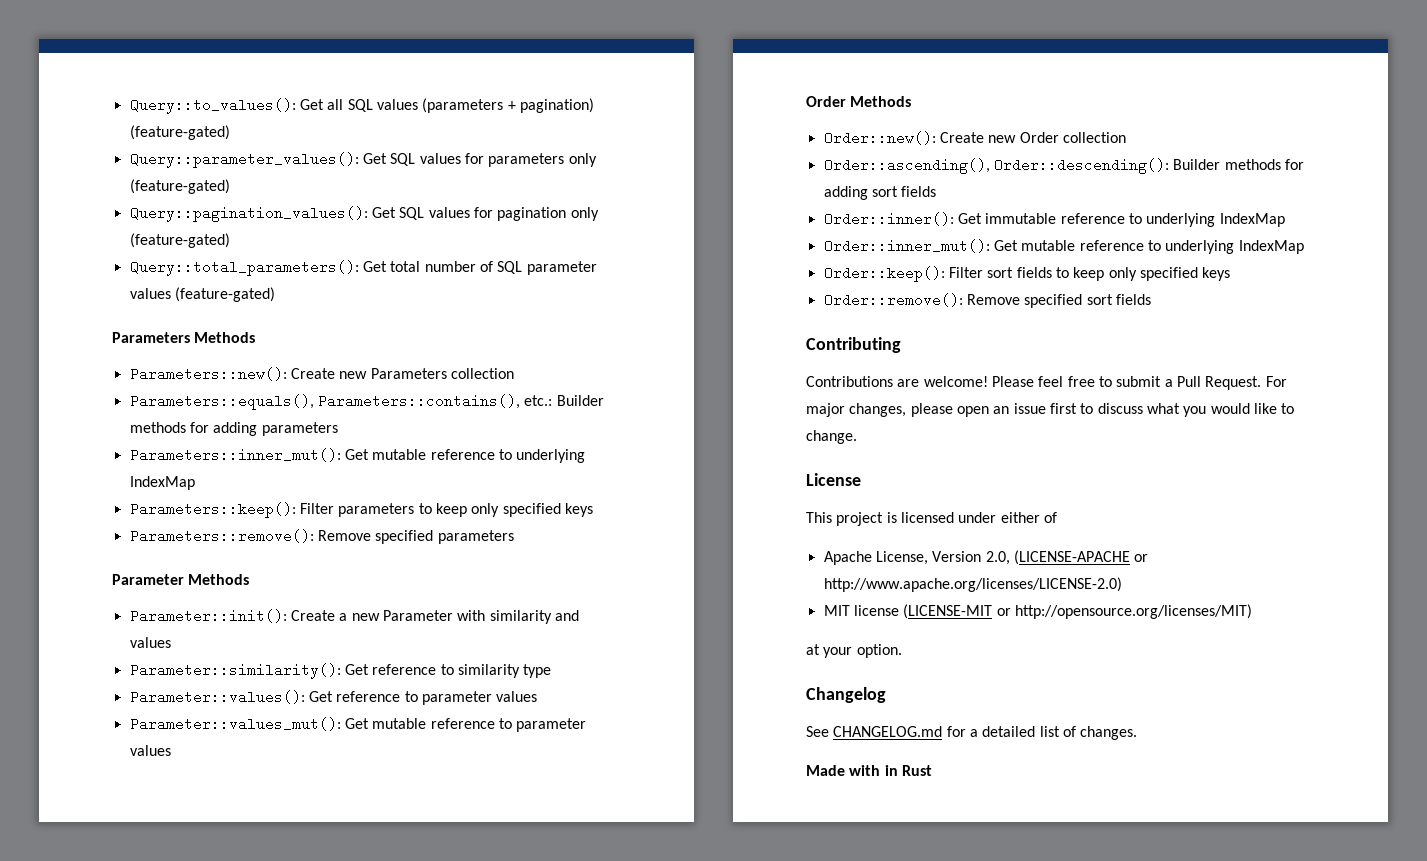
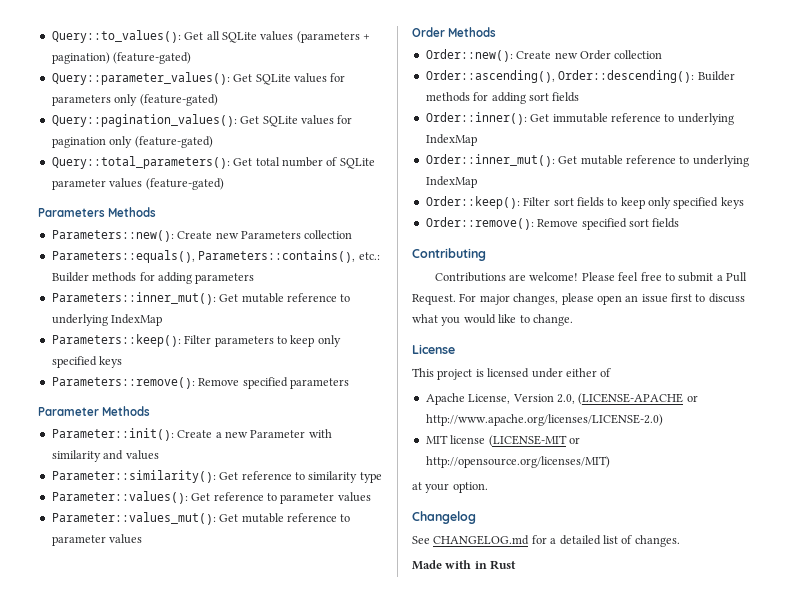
- Query::to_values(): Get all SQL values (parameters + pagination) (feature-gated)
+ Query::to_values(): Get all SQLite values (parameters + pagination) (feature-gated)
- Query::parameter_values(): Get SQL values for parameters only (feature-gated)
+ Query::parameter_values(): Get SQLite values for parameters only (feature-gated)
- Query::pagination_values(): Get SQL values for pagination only (feature-gated)
+ Query::pagination_values(): Get SQLite values for pagination only (feature-gated)
- Query::total_parameters(): Get total number of SQL parameter values (feature-gated)
+ Query::total_parameters(): Get total number of SQLite parameter values (feature-gated)

